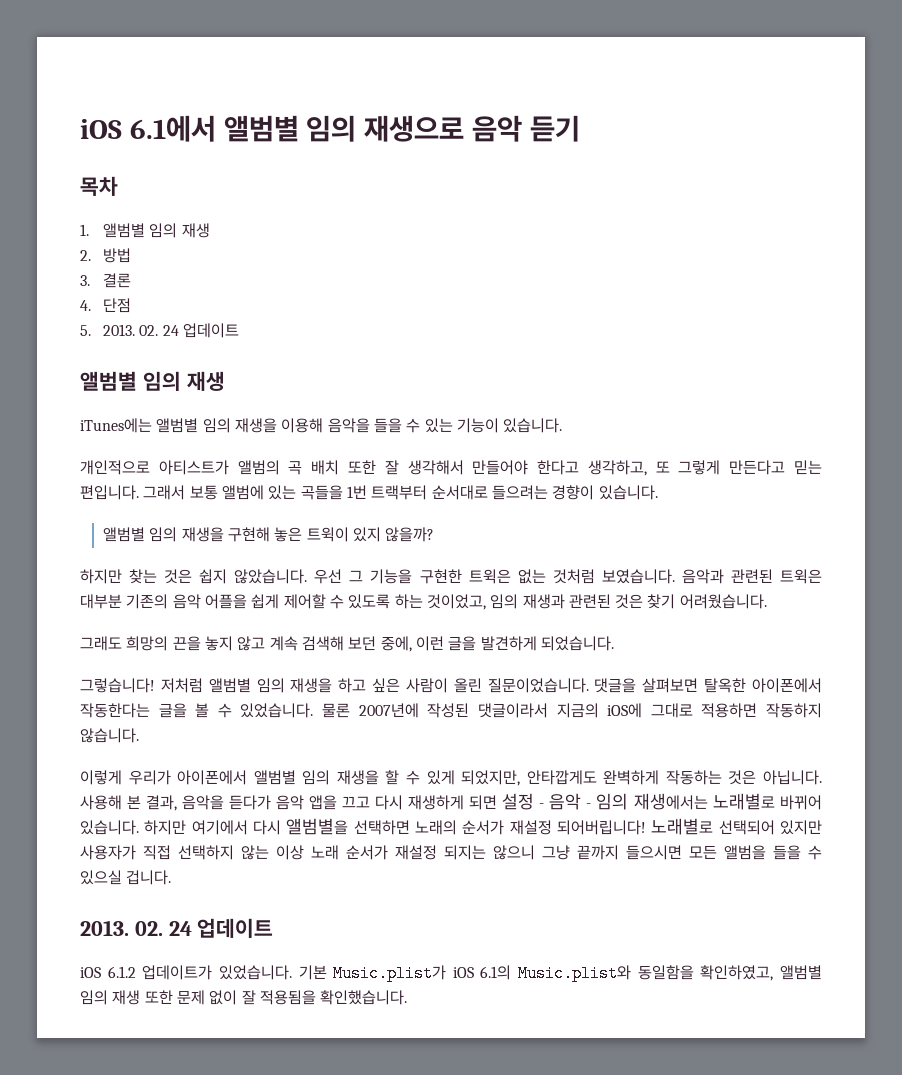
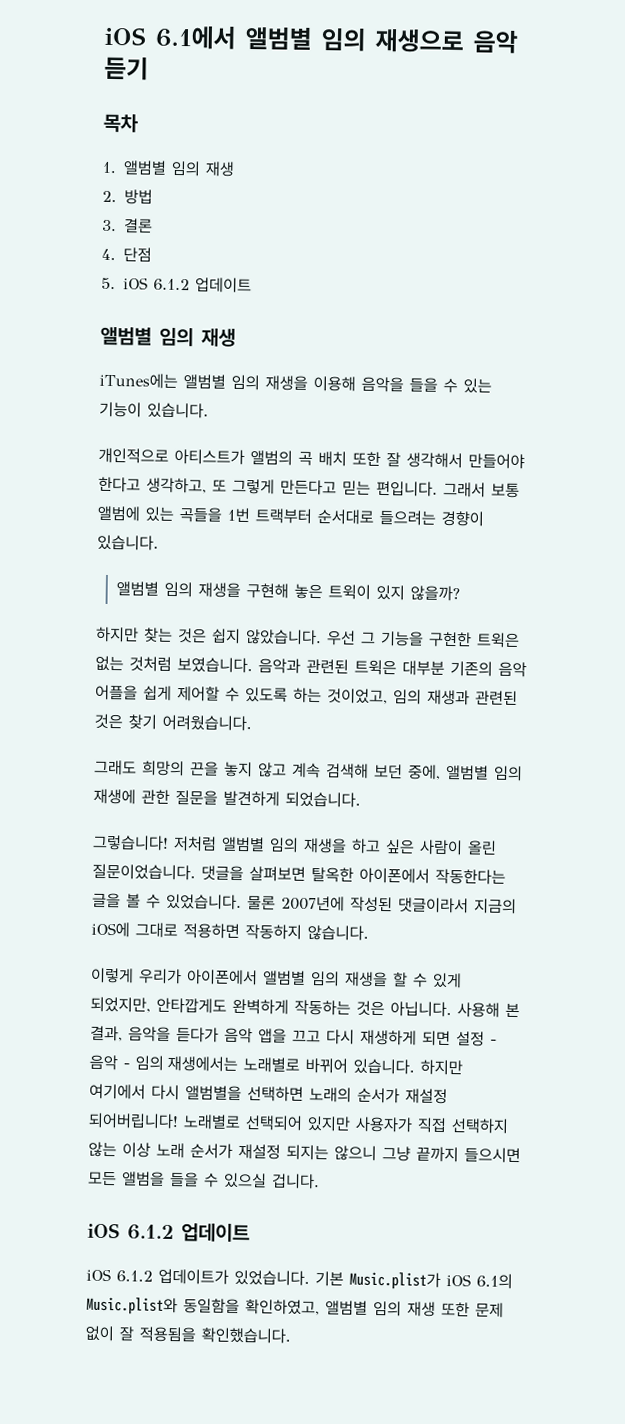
- 5. 2013. 02. 24 업데이트
+ 5. iOS 6.1.2 업데이트
- 그래도 희망의 끈을 놓지 않고 계속 검색해 보던 중에, 이런 글을 발견하게 되었습니다.
+ 그래도 희망의 끈을 놓지 않고 계속 검색해 보던 중에, 앨범별 임의 재생에 관한 질문을 발견하게 되었습니다.
  노래별로 선택되어 있지만 사용자가 직접 선택하지 않는 이상 노래 순서가 재설정 되지는 않으니 그냥 끝까지 들으시면 모든 앨범을 들을 수 있으실 겁니다.
- 2013. 02. 24 업데이트
+ iOS 6.1.2 업데이트

